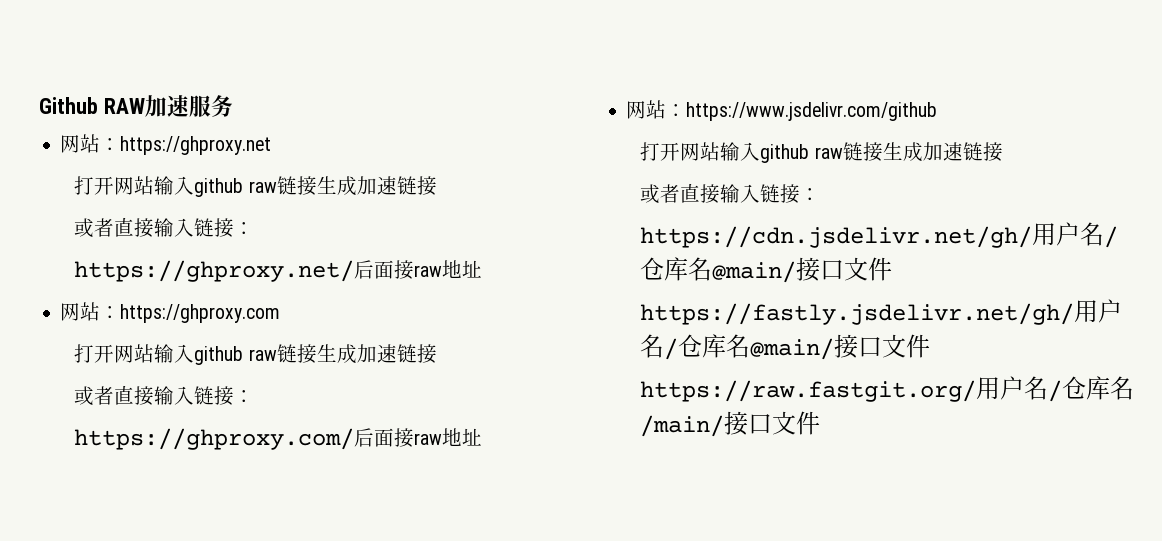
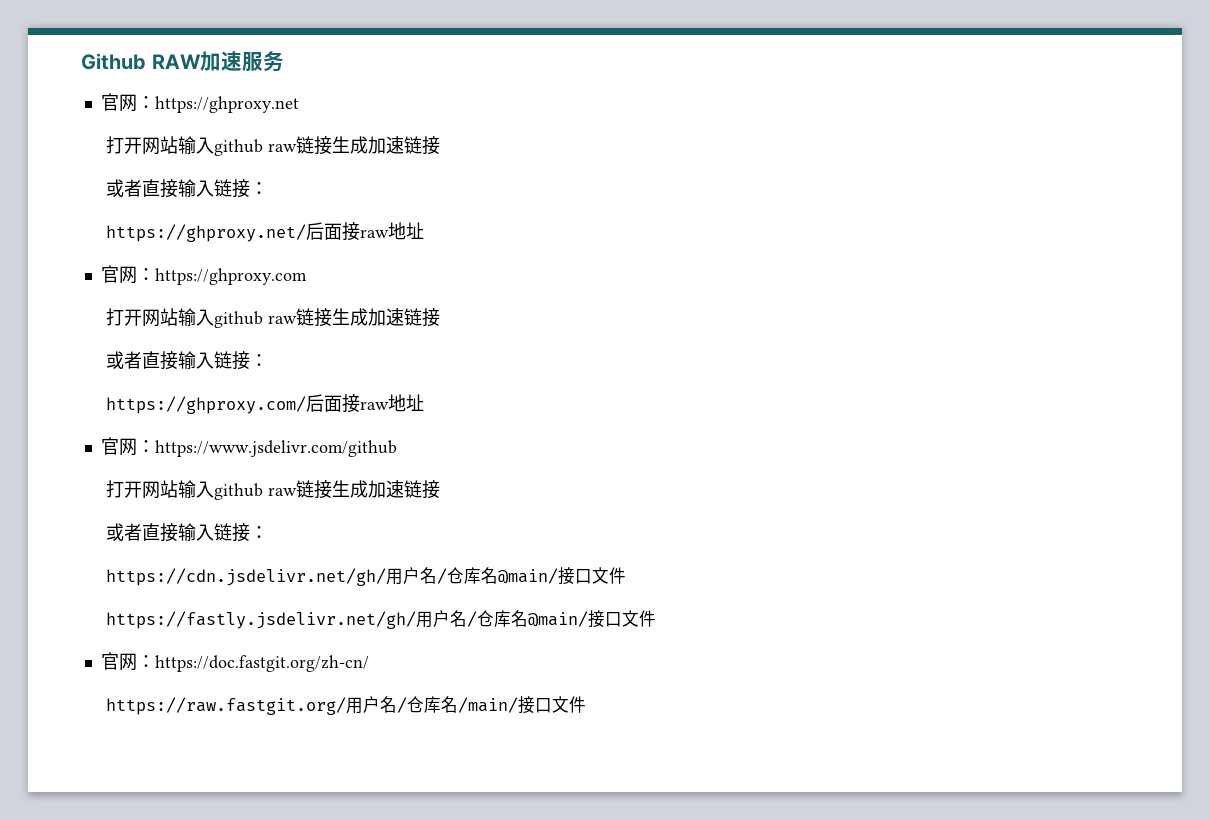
- 网站：https://ghproxy.net
+ 官网：https://ghproxy.net
- 网站：https://ghproxy.com
+ 官网：https://ghproxy.com
- 网站：https://www.jsdelivr.com/github
+ 官网：https://www.jsdelivr.com/github
+ 官网：https://doc.fastgit.org/zh-cn/

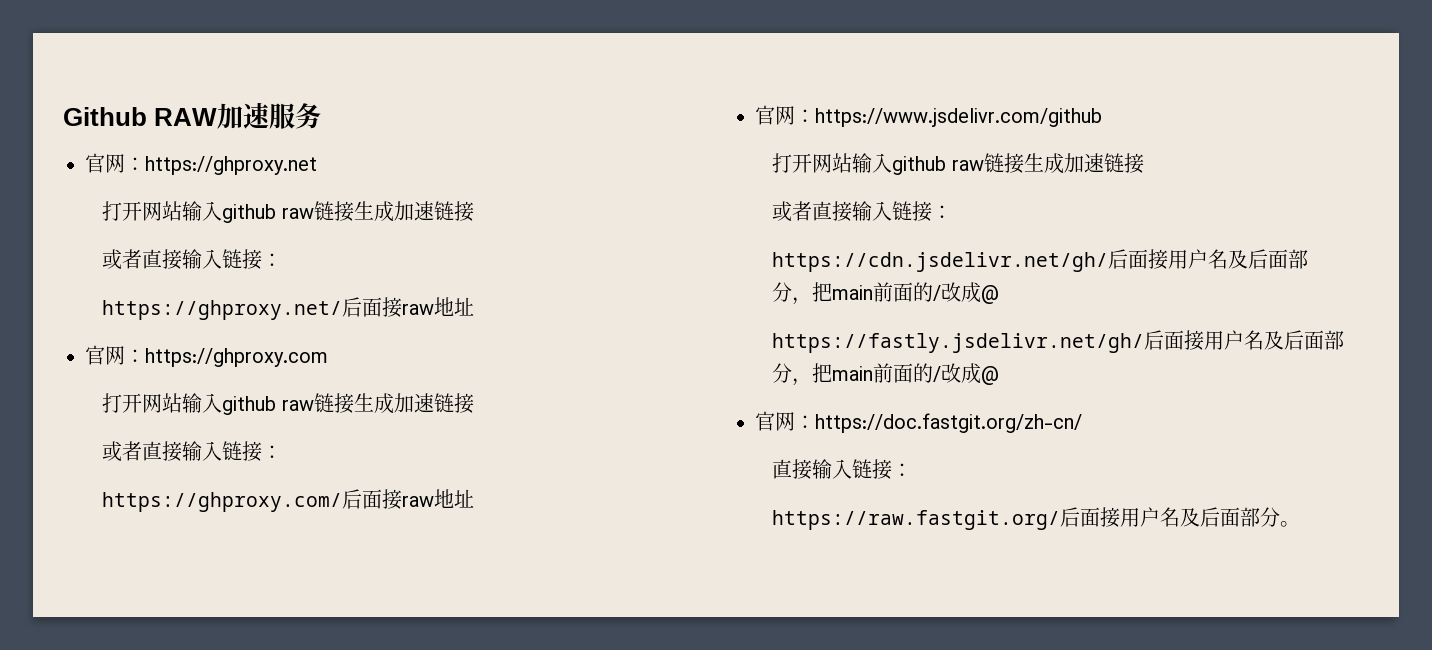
- https://cdn.jsdelivr.net/gh/用户名/仓库名@main/接口文件
- https://fastly.jsdelivr.net/gh/用户名/仓库名@main/接口文件
+ https://cdn.jsdelivr.net/gh/后面接用户名及后面部分，把main前面的/改成@
+ https://fastly.jsdelivr.net/gh/后面接用户名及后面部分，把main前面的/改成@
  官网：https://doc.fastgit.org/zh-cn/
- https://raw.fastgit.org/用户名/仓库名/main/接口文件
+ 直接输入链接：
+ https://raw.fastgit.org/后面接用户名及后面部分。

